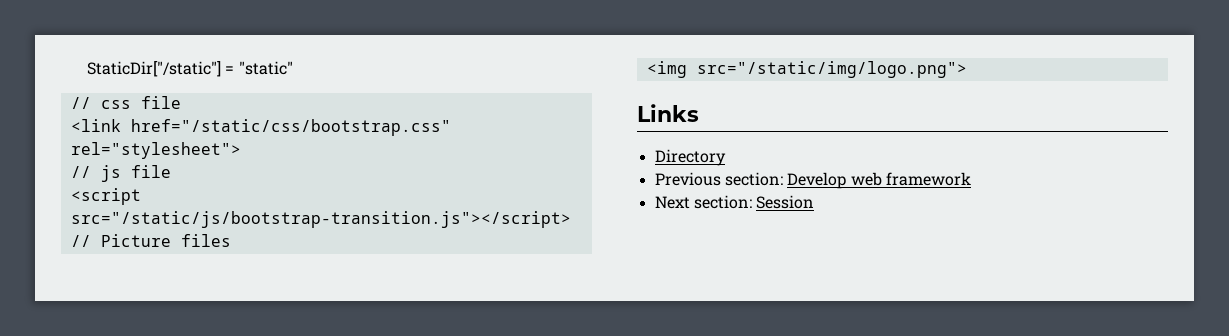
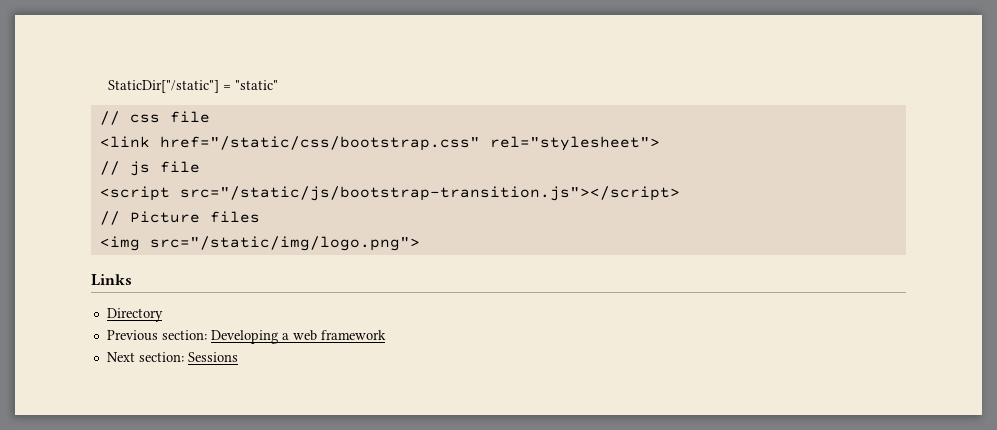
- Previous section: Develop web framework
+ Previous section: Developing a web framework
- Next section: Session
+ Next section: Sessions

